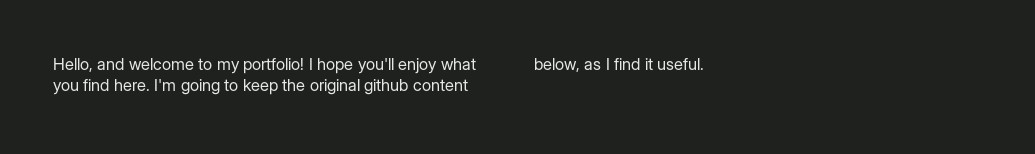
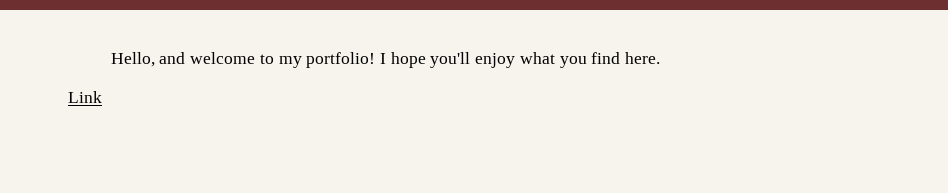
- I hope you'll enjoy what you find here. I'm going to keep the original github content below, as I find it useful.
+ I hope you'll enjoy what you find here.
+ Link

